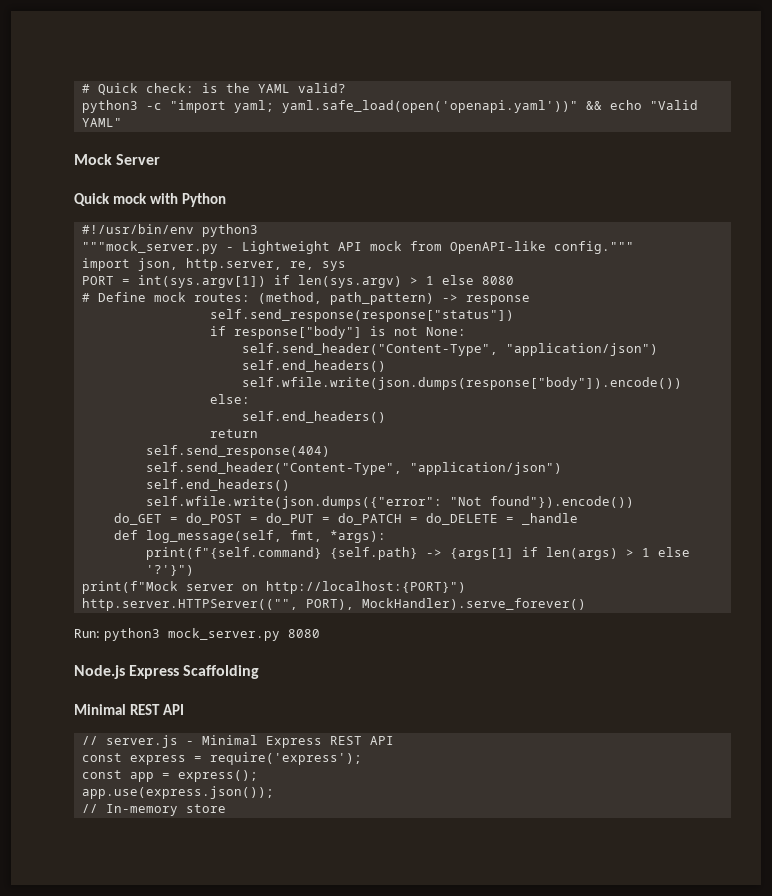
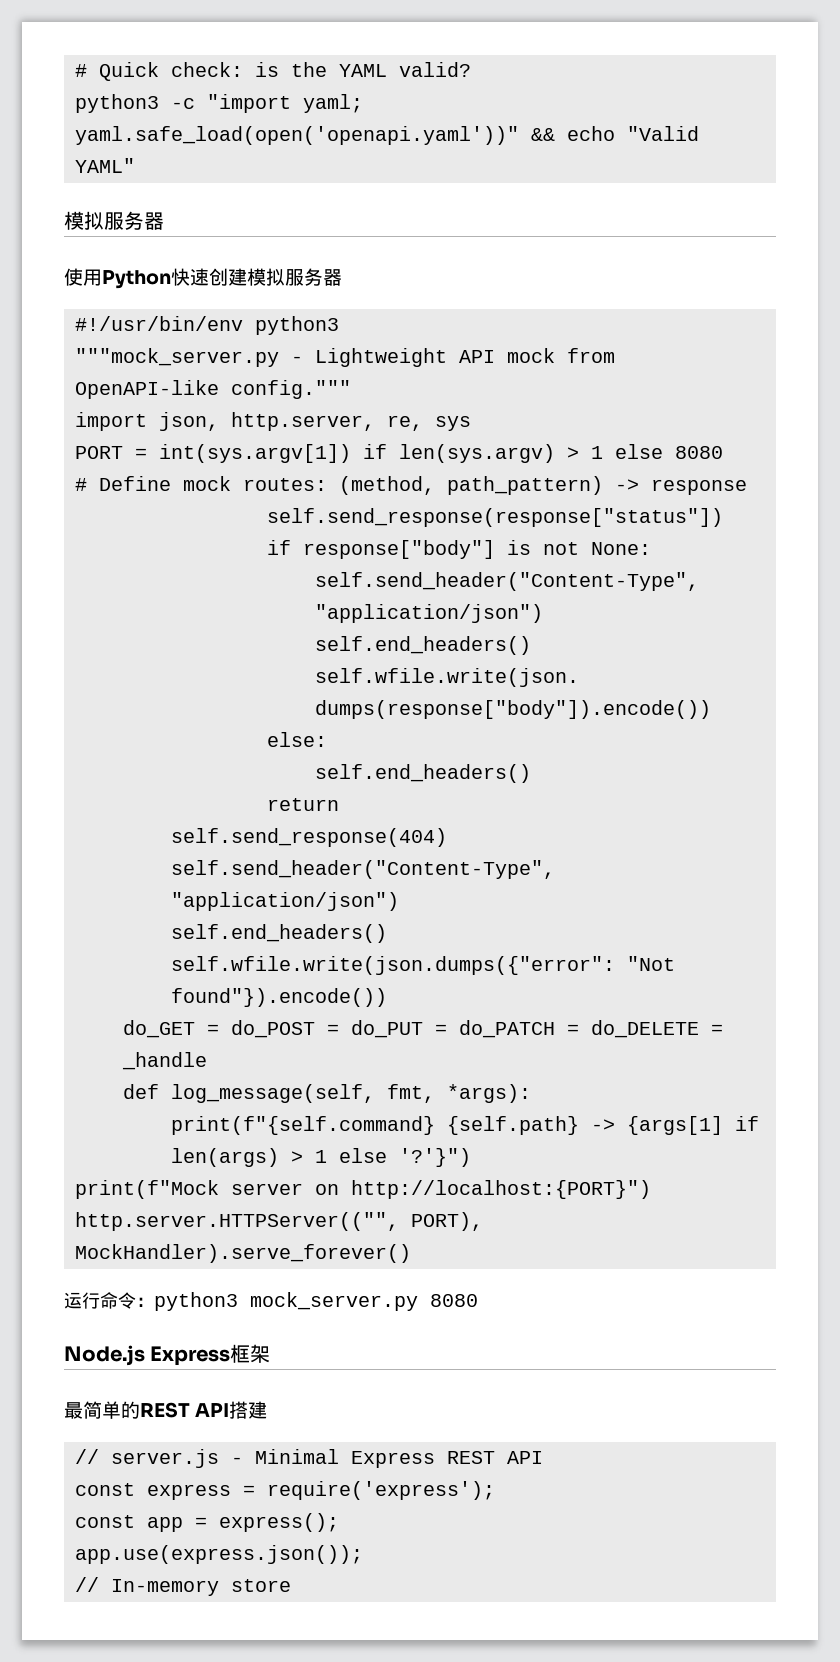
  python3 -c "import yaml; yaml.safe_load(open('openapi.yaml'))" && echo "Valid YAML"
- Mock Server
- Quick mock with Python
+ 模拟服务器
+ 使用Python快速创建模拟服务器
- Run: python3 mock_server.py 8080
+ 运行命令：python3 mock_server.py 8080
- Node.js Express Scaffolding
- Minimal REST API
+ Node.js Express框架
+ 最简单的REST API搭建

